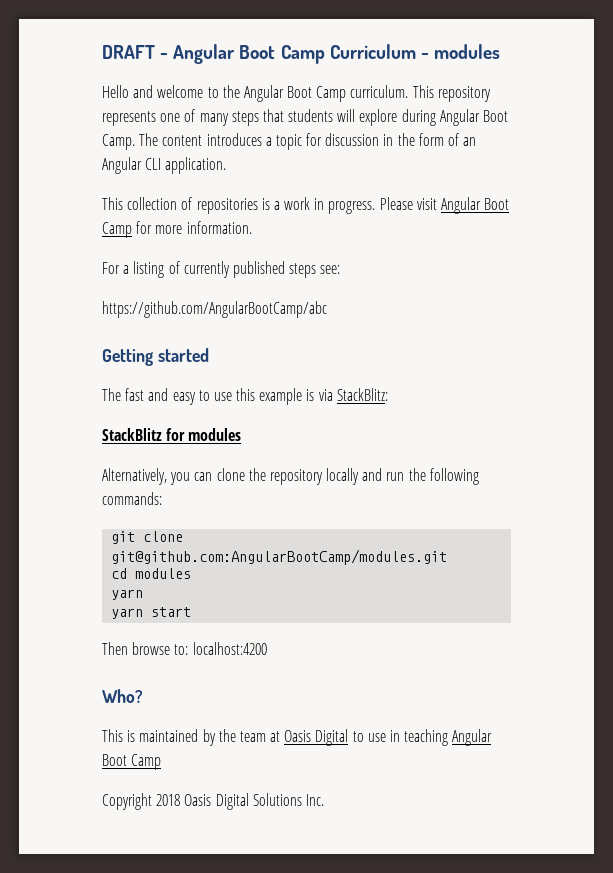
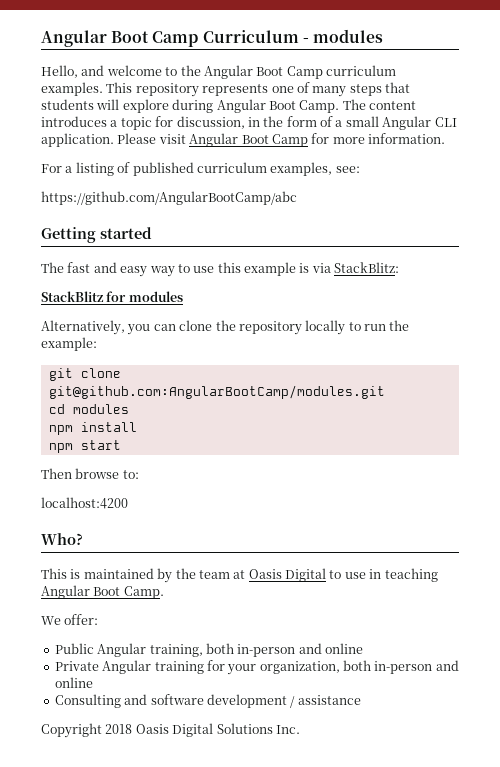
- DRAFT - Angular Boot Camp Curriculum - modules
+ Angular Boot Camp Curriculum - modules
- Hello and welcome to the Angular Boot Camp curriculum.
+ Hello, and welcome to the Angular Boot Camp curriculum examples.
- The content introduces a topic for discussion in the form of an Angular CLI application.
- This collection of repositories is a work in progress.
+ The content introduces a topic for discussion, in the form of a small Angular CLI application.
- For a listing of currently published steps see:
+ For a listing of published curriculum examples, see:
- The fast and easy to use this example is via StackBlitz:
+ The fast and easy way to use this example is via StackBlitz:
- Alternatively, you can clone the repository locally and run the following commands:
+ Alternatively, you can clone the repository locally to run the example:
  cd modules
- yarn
- yarn start
+ npm install
+ npm start
- Then browse to: localhost:4200
+ Then browse to:
+ localhost:4200
- This is maintained by the team at Oasis Digital to use in teaching Angular Boot Camp
+ This is maintained by the team at Oasis Digital to use in teaching Angular Boot Camp.
+ We offer:
+ Public Angular training, both in-person and online
+ Private Angular training for your organization, both in-person and online
+ Consulting and software development / assistance

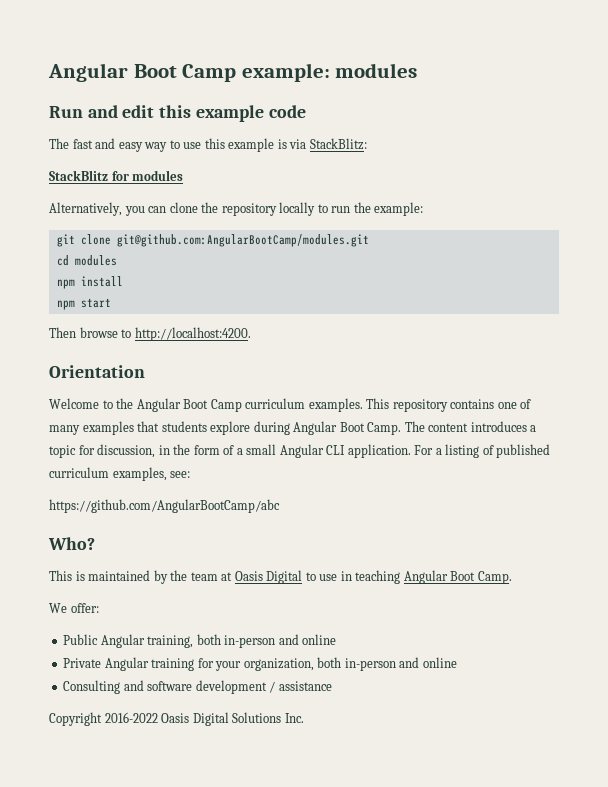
- Angular Boot Camp Curriculum - modules
- Hello, and welcome to the Angular Boot Camp curriculum examples. This repository represents one of many steps that students will explore during Angular Boot Camp. The content introduces a topic for discussion, in the form of a small Angular CLI application. Please visit Angular Boot Camp for more information.
- For a listing of published curriculum examples, see:
- https://github.com/AngularBootCamp/abc
- Getting started
+ Angular Boot Camp example: modules
+ Run and edit this example code
- Then browse to:
- localhost:4200
+ Then browse to http://localhost:4200.
+ Orientation
+ Welcome to the Angular Boot Camp curriculum examples. This repository contains one of many examples that students explore during Angular Boot Camp. The content introduces a topic for discussion, in the form of a small Angular CLI application. For a listing of published curriculum examples, see:
+ https://github.com/AngularBootCamp/abc
- Copyright 2018 Oasis Digital Solutions Inc.
+ Copyright 2016-2022 Oasis Digital Solutions Inc.

